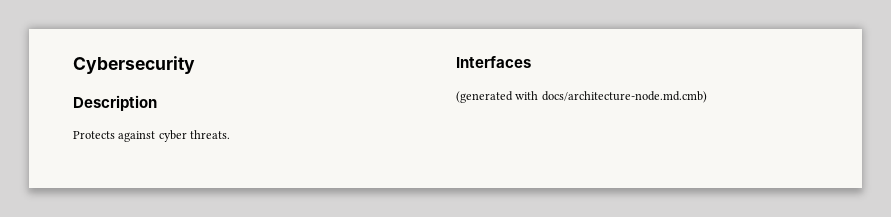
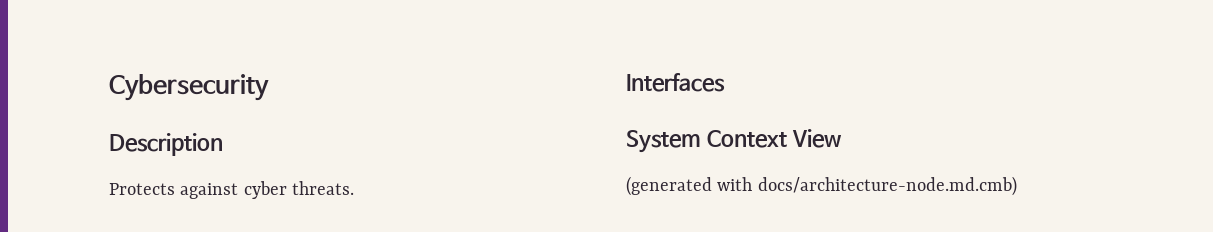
+ System Context View

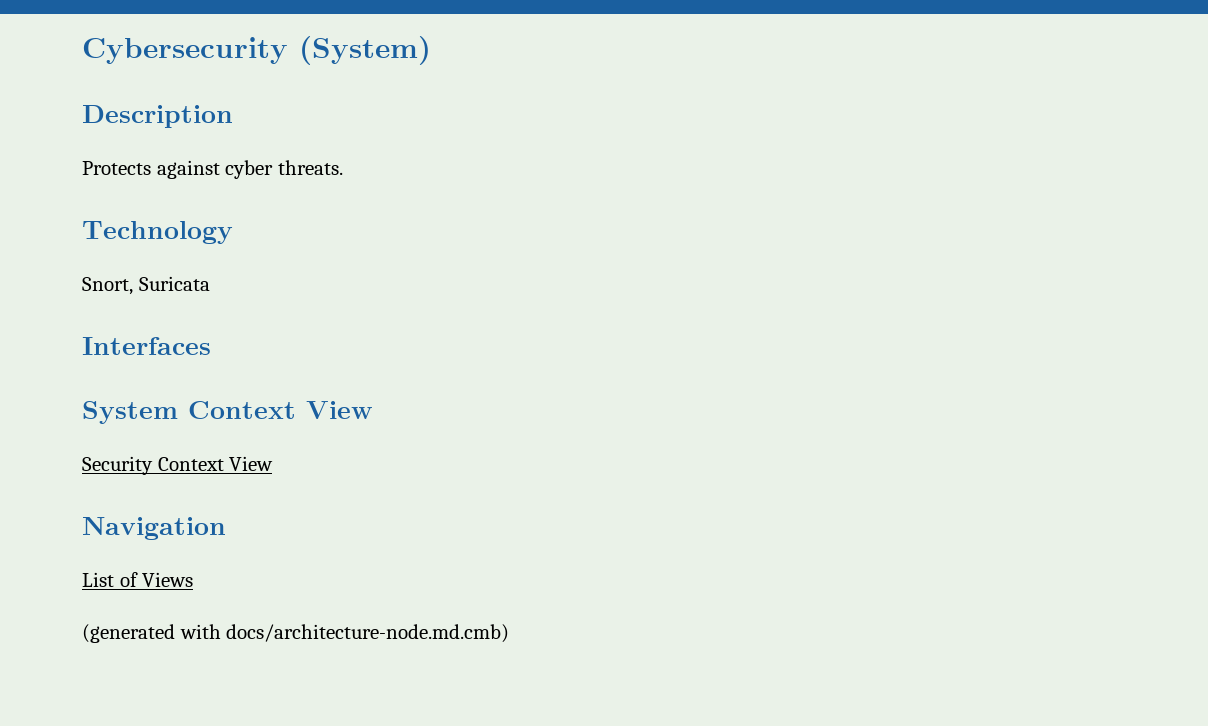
- Cybersecurity
+ Cybersecurity (System)
+ Technology
+ Snort, Suricata
+ Security Context View
+ Navigation
+ List of Views

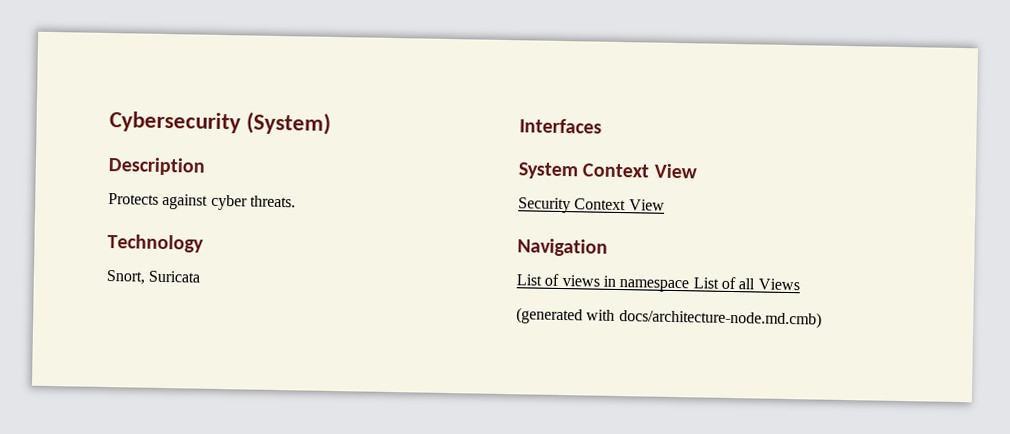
- List of Views
+ List of views in namespace List of all Views

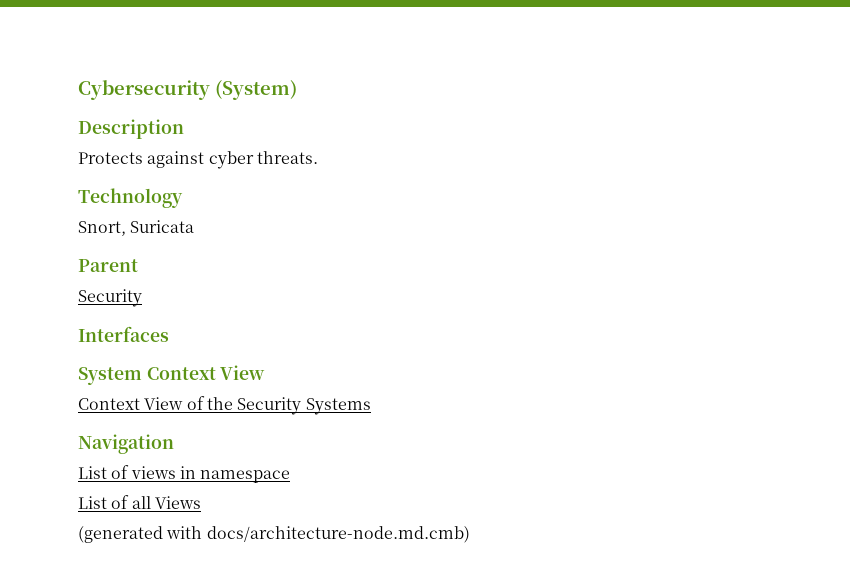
+ Parent
+ Security
- Security Context View
+ Context View of the Security Systems
- List of views in namespace List of all Views
+ List of views in namespace
+ List of all Views

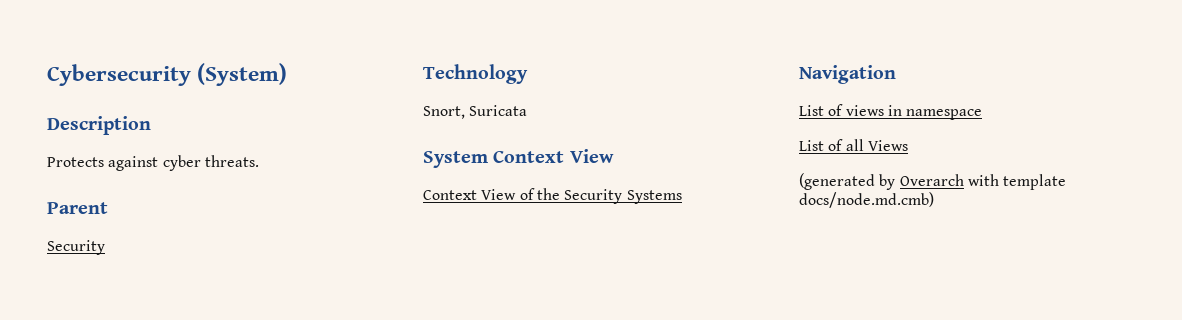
+ Parent
+ Security
- Parent
- Security
- Interfaces
- (generated with docs/architecture-node.md.cmb)
+ (generated by Overarch with template docs/node.md.cmb)

